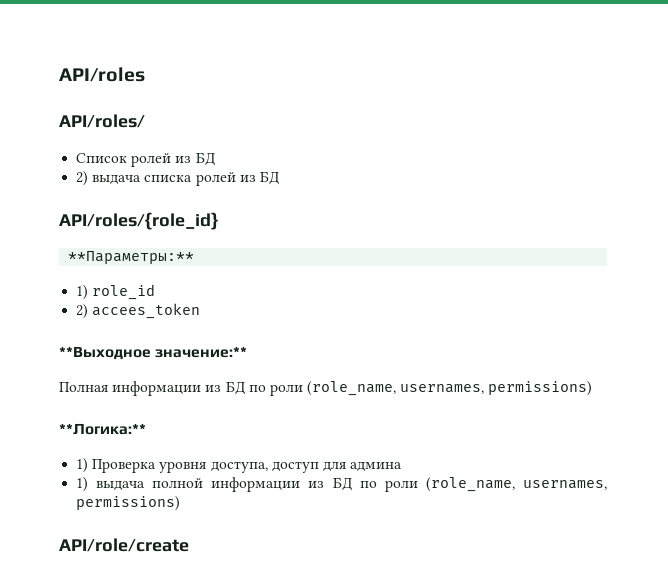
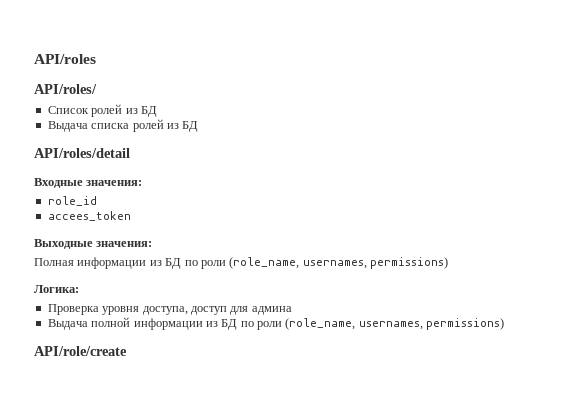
- 2) выдача списка ролей из БД
+ Выдача списка ролей из БД
- API/roles/{role_id}
- **Параметры:**
- 1) role_id
+ API/roles/detail
+ Входные значения:
+ role_id
- 2) accees_token
+ accees_token
- **Выходное значение:**
+ Выходные значения:
- **Логика:**
- 1) Проверка уровня доступа, доступ для админа
+ Логика:
+ Проверка уровня доступа, доступ для админа
- 1) выдача полной информации из БД по роли (role_name, usernames, permissions)
+ Выдача полной информации из БД по роли (role_name, usernames, permissions)

